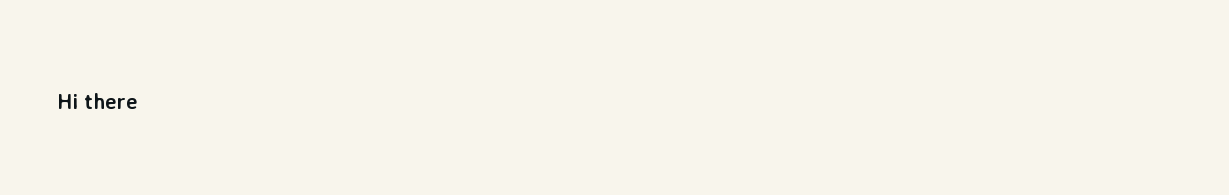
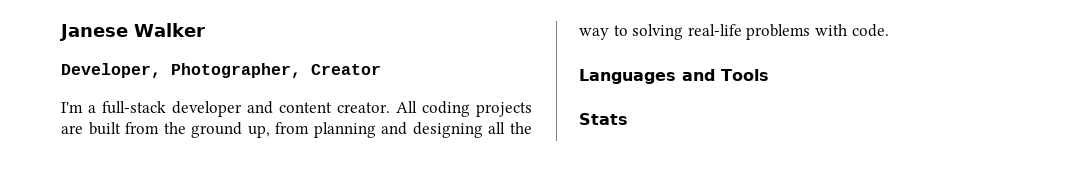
- Hi there
+ Janese Walker
+ Developer, Photographer, Creator
+ I'm a full-stack developer and content creator. All coding projects are built from the ground up, from planning and designing all the way to solving real-life problems with code.
+ Languages and Tools
+ Stats

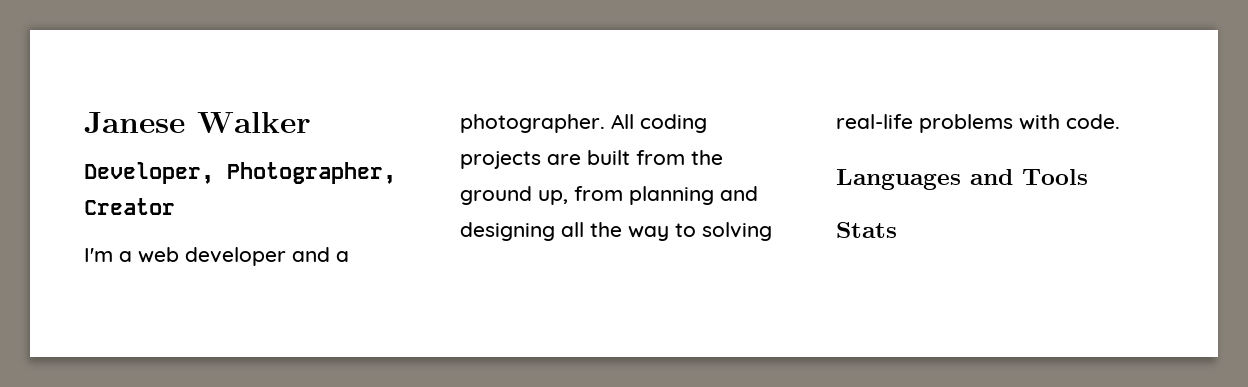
- I'm a full-stack developer and content creator.
+ I'm a web developer and a photographer.

